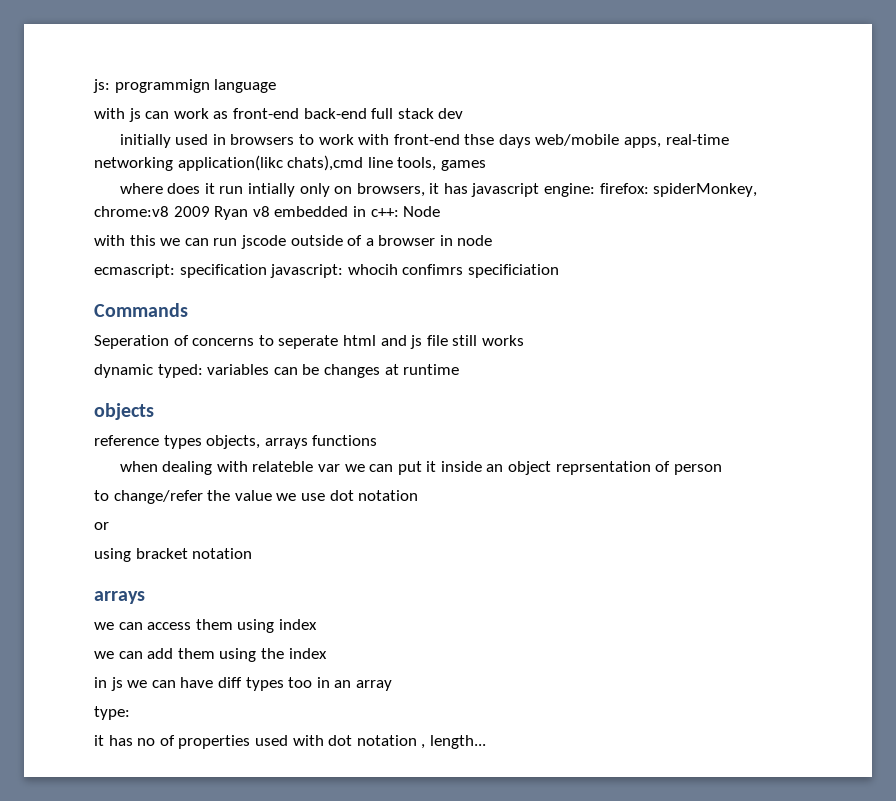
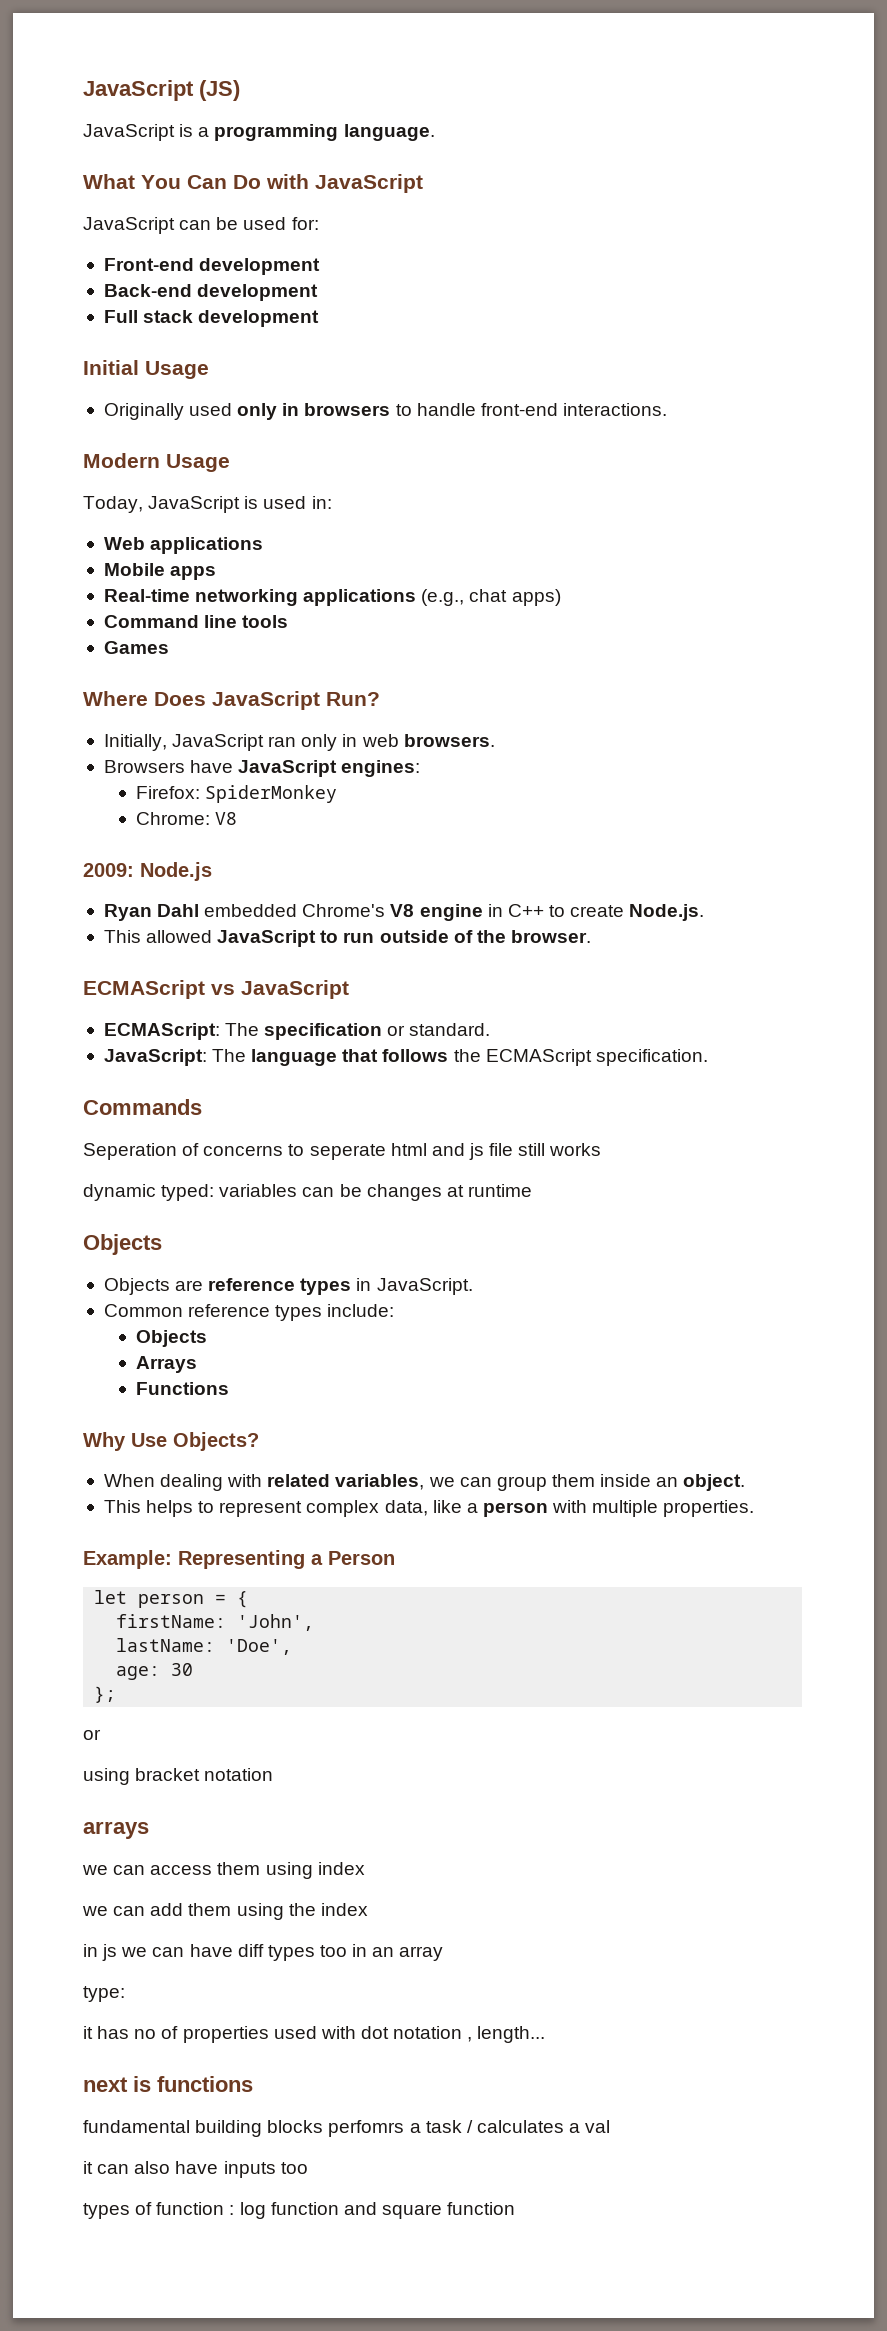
- js: programmign language
- with js can work as front-end back-end full stack dev
- initially used in browsers to work with front-end thse days web/mobile apps, real-time networking application(likc chats),cmd line tools, games
- where does it run intially only on browsers, it has javascript engine: firefox: spiderMonkey, chrome:v8 2009 Ryan v8 embedded in c++: Node
- with this we can run jscode outside of a browser in node
- ecmascript: specification javascript: whocih confimrs specificiation
+ JavaScript (JS)
+ JavaScript is a programming language.
+ What You Can Do with JavaScript
+ JavaScript can be used for:
+ Front-end development
+ Back-end development
+ Full stack development
+ Initial Usage
+ Originally used only in browsers to handle front-end interactions.
+ Modern Usage
+ Today, JavaScript is used in:
+ Web applications
+ Mobile apps
+ Real-time networking applications (e.g., chat apps)
+ Command line tools
+ Games
+ Where Does JavaScript Run?
+ Initially, JavaScript ran only in web browsers.
+ Browsers have JavaScript engines:
+ Firefox: SpiderMonkey
+ Chrome: V8
+ 2009: Node.js
+ Ryan Dahl embedded Chrome's V8 engine in C++ to create Node.js.
+ This allowed JavaScript to run outside of the browser.
+ ECMAScript vs JavaScript
+ ECMAScript: The specification or standard.
+ JavaScript: The language that follows the ECMAScript specification.
  dynamic typed: variables can be changes at runtime
- objects
- reference types objects, arrays functions
- when dealing with relateble var we can put it inside an object reprsentation of person
- to change/refer the value we use dot notation
+ Objects
+ Objects are reference types in JavaScript.
+ Common reference types include:
+ Objects
+ Arrays
+ Functions
+ Why Use Objects?
+ When dealing with related variables, we can group them inside an object.
+ This helps to represent complex data, like a person with multiple properties.
+ Example: Representing a Person
+ let person = {
+ firstName: 'John',
+ lastName: 'Doe',
+ age: 30
+ };
+ next is functions
+ fundamental building blocks perfomrs a task / calculates a val
+ it can also have inputs too
+ types of function : log function and square function

